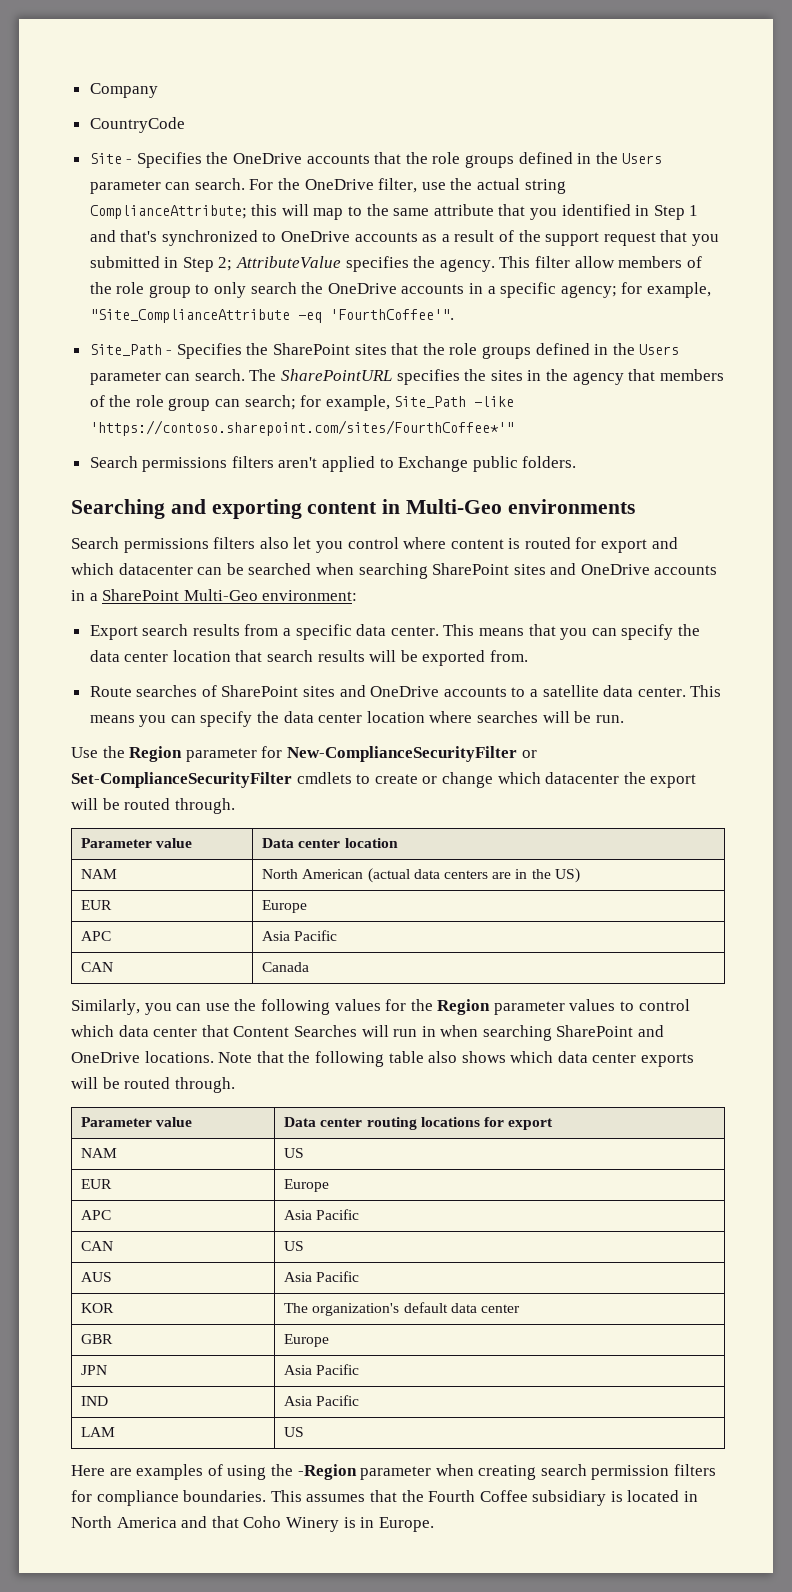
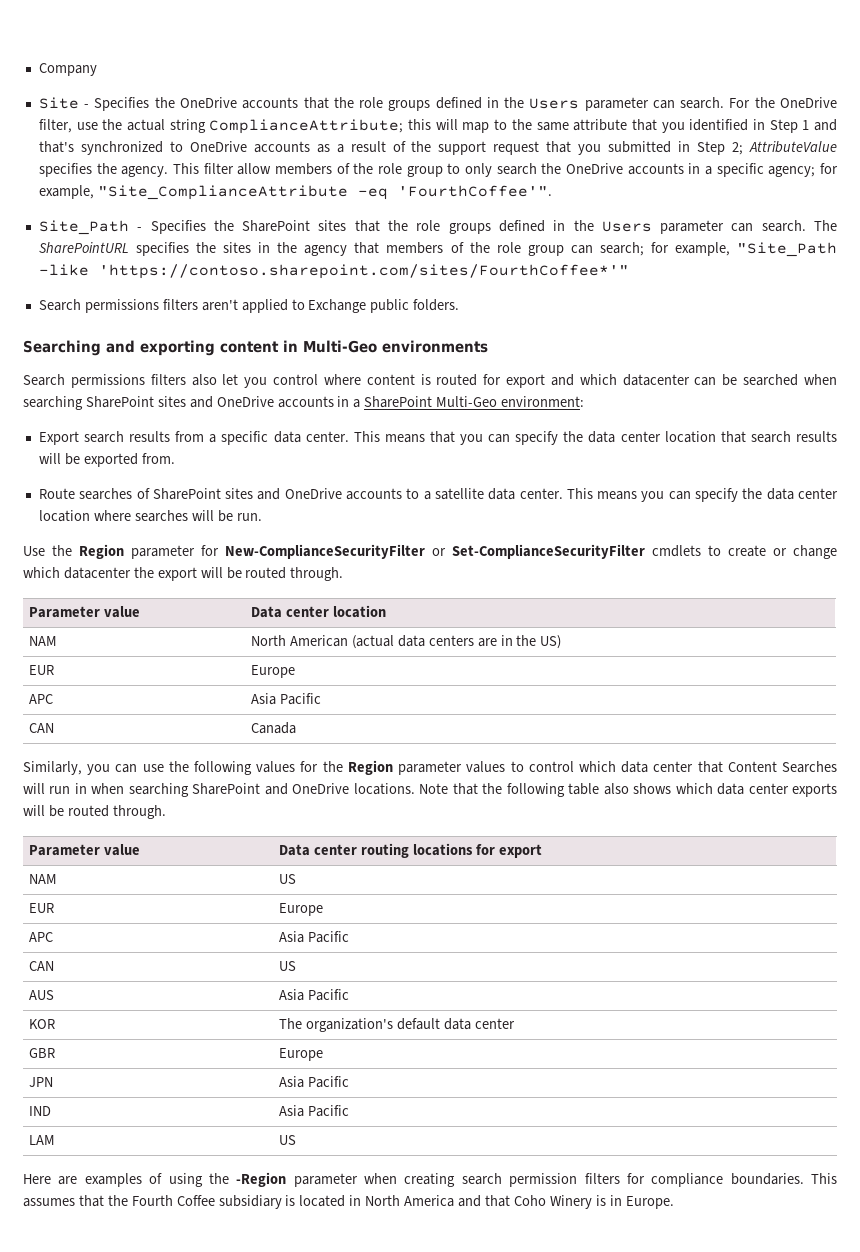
- CountryCode
- The SharePointURL specifies the sites in the agency that members of the role group can search; for example, Site_Path -like 'https://contoso.sharepoint.com/sites/FourthCoffee*'"
+ The SharePointURL specifies the sites in the agency that members of the role group can search; for example, "Site_Path -like 'https://contoso.sharepoint.com/sites/FourthCoffee*'"

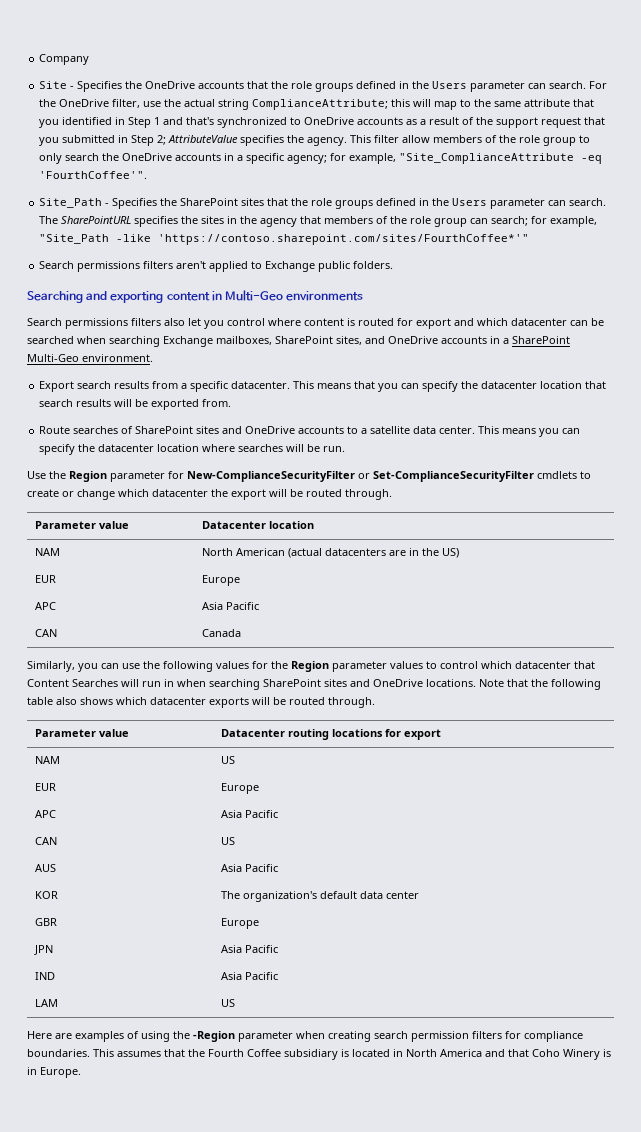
- Search permissions filters also let you control where content is routed for export and which datacenter can be searched when searching SharePoint sites and OneDrive accounts in a SharePoint Multi-Geo environment:
+ Search permissions filters also let you control where content is routed for export and which datacenter can be searched when searching Exchange mailboxes, SharePoint sites, and OneDrive accounts in a SharePoint Multi-Geo environment.
- Export search results from a specific data center.
+ Export search results from a specific datacenter.
- This means that you can specify the data center location that search results will be exported from.
+ This means that you can specify the datacenter location that search results will be exported from.
- This means you can specify the data center location where searches will be run.
+ This means you can specify the datacenter location where searches will be run.
- Parameter value | Data center location
+ Parameter value | Datacenter location
- NAM | North American (actual data centers are in the US)
+ NAM | North American (actual datacenters are in the US)
- Similarly, you can use the following values for the Region parameter values to control which data center that Content Searches will run in when searching SharePoint and OneDrive locations.
+ Similarly, you can use the following values for the Region parameter values to control which datacenter that Content Searches will run in when searching SharePoint sites and OneDrive locations.
- Note that the following table also shows which data center exports will be routed through.
+ Note that the following table also shows which datacenter exports will be routed through.
- Parameter value | Data center routing locations for export
+ Parameter value | Datacenter routing locations for export

